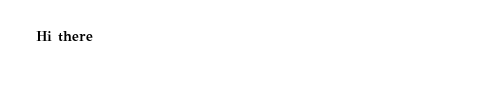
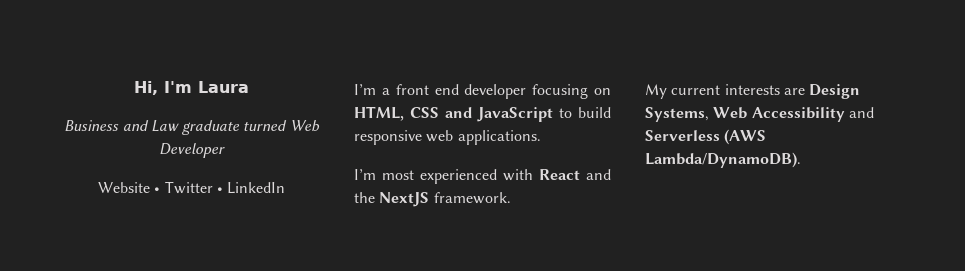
- Hi there
+ Hi, I'm Laura
+ Business and Law graduate turned Web Developer
+ Website • Twitter • LinkedIn
+ I’m a front end developer focusing on HTML, CSS and JavaScript to build responsive web applications.
+ I’m most experienced with React and the NextJS framework.
+ My current interests are Design Systems, Web Accessibility and Serverless (AWS Lambda/DynamoDB).

